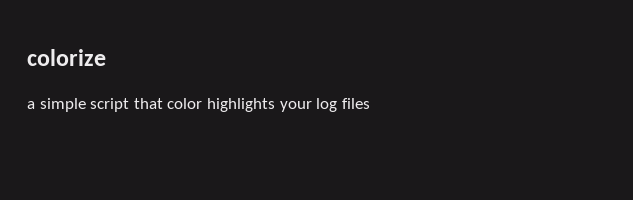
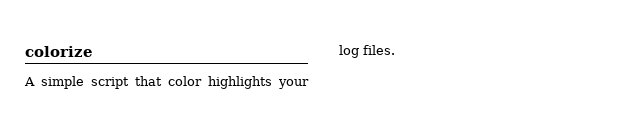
- a simple script that color highlights your log files
+ A simple script that color highlights your log files.

